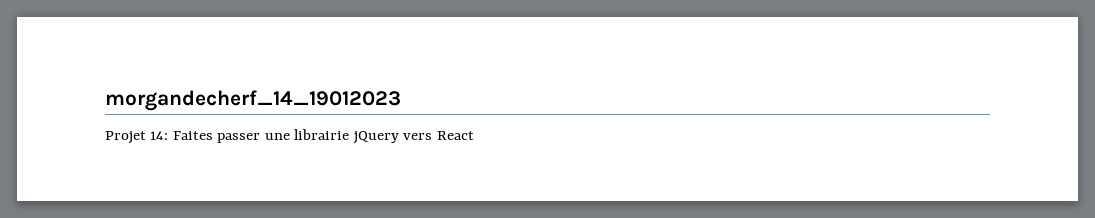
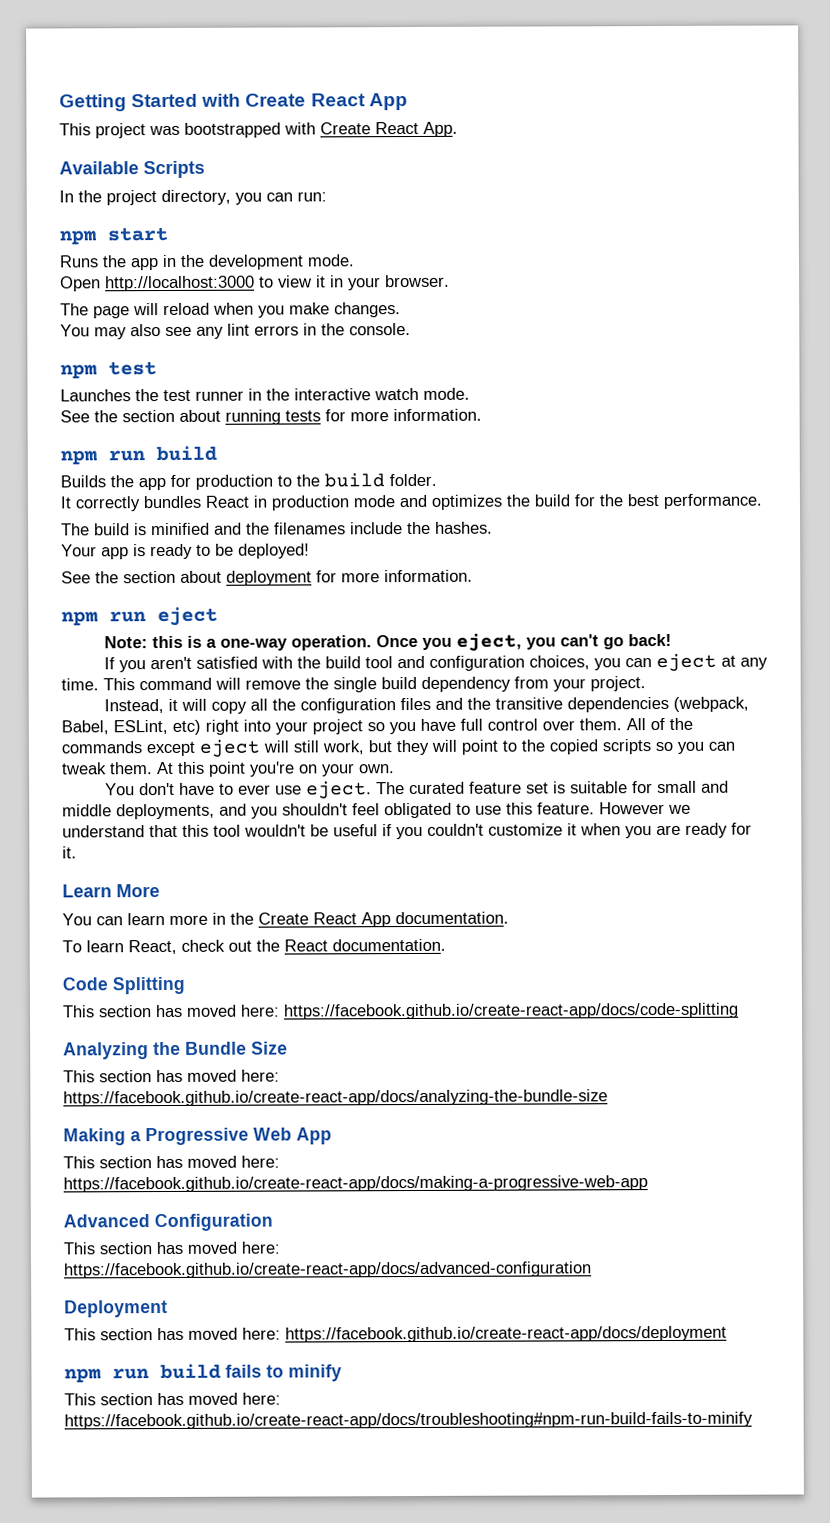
- morgandecherf_14_19012023
- Projet 14: Faites passer une librairie jQuery vers React
+ Getting Started with Create React App
+ This project was bootstrapped with Create React App.
+ Available Scripts
+ In the project directory, you can run:
+ npm start
+ Runs the app in the development mode.
+ Open http://localhost:3000 to view it in your browser.
+ The page will reload when you make changes.
+ You may also see any lint errors in the console.
+ npm test
+ Launches the test runner in the interactive watch mode.
+ See the section about running tests for more information.
+ npm run build
+ Builds the app for production to the build folder.
+ It correctly bundles React in production mode and optimizes the build for the best performance.
+ The build is minified and the filenames include the hashes.
+ Your app is ready to be deployed!
+ See the section about deployment for more information.
+ npm run eject
+ Note: this is a one-way operation. Once you eject, you can't go back!
+ If you aren't satisfied with the build tool and configuration choices, you can eject at any time. This command will remove the single build dependency from your project.
+ Instead, it will copy all the configuration files and the transitive dependencies (webpack, Babel, ESLint, etc) right into your project so you have full control over them. All of the commands except eject will still work, but they will point to the copied scripts so you can tweak them. At this point you're on your own.
+ You don't have to ever use eject. The curated feature set is suitable for small and middle deployments, and you shouldn't feel obligated to use this feature. However we understand that this tool wouldn't be useful if you couldn't customize it when you are ready for it.
+ Learn More
+ You can learn more in the Create React App documentation.
+ To learn React, check out the React documentation.
+ Code Splitting
+ This section has moved here: https://facebook.github.io/create-react-app/docs/code-splitting
+ Analyzing the Bundle Size
+ This section has moved here: https://facebook.github.io/create-react-app/docs/analyzing-the-bundle-size
+ Making a Progressive Web App
+ This section has moved here: https://facebook.github.io/create-react-app/docs/making-a-progressive-web-app
+ Advanced Configuration
+ This section has moved here: https://facebook.github.io/create-react-app/docs/advanced-configuration
+ Deployment
+ This section has moved here: https://facebook.github.io/create-react-app/docs/deployment
+ npm run build fails to minify
+ This section has moved here: https://facebook.github.io/create-react-app/docs/troubleshooting#npm-run-build-fails-to-minify

